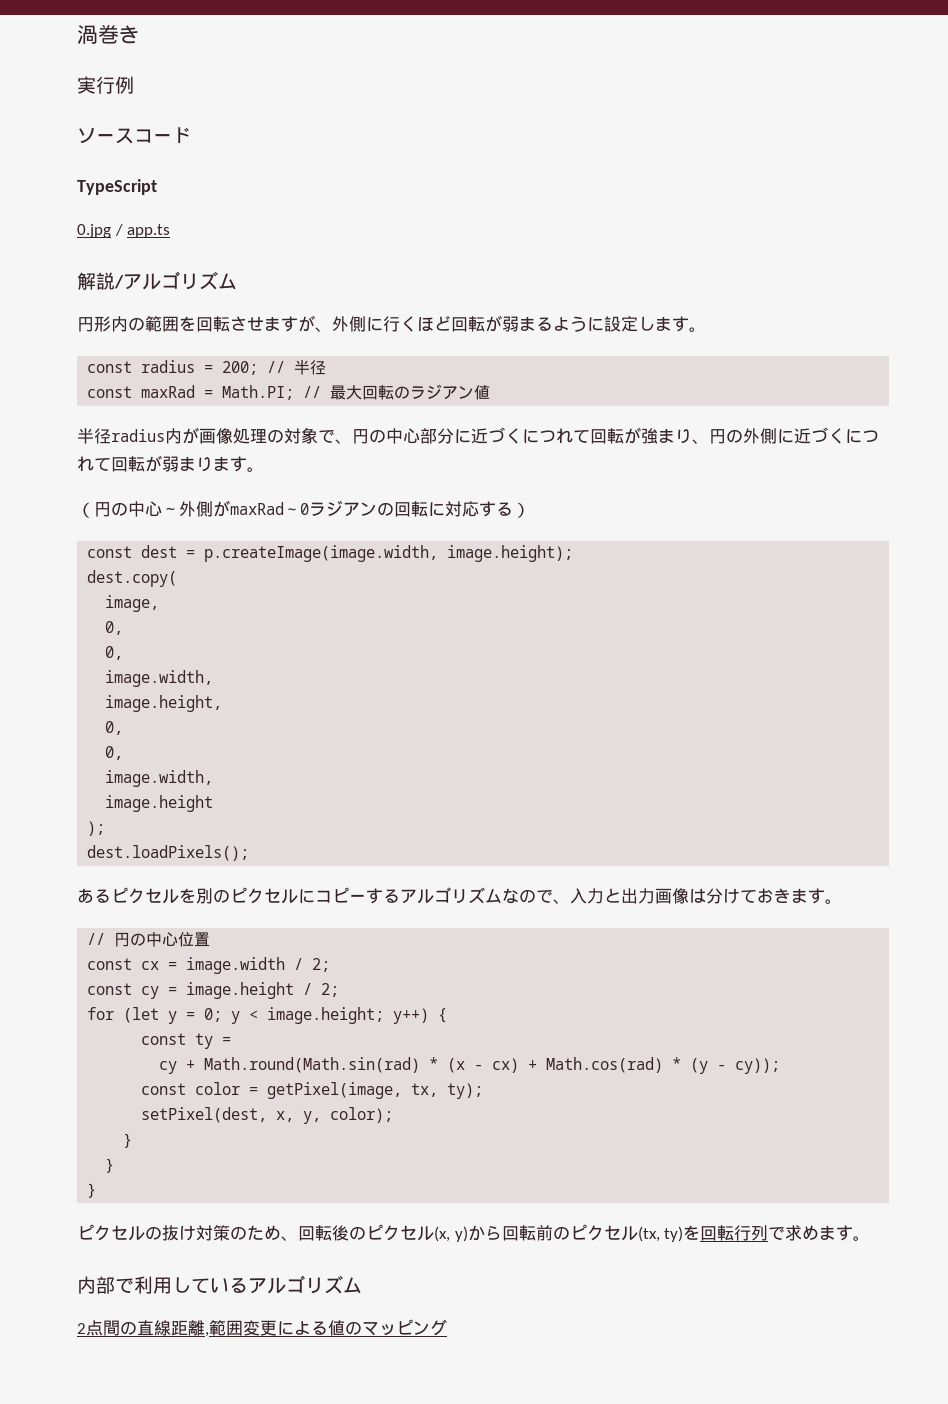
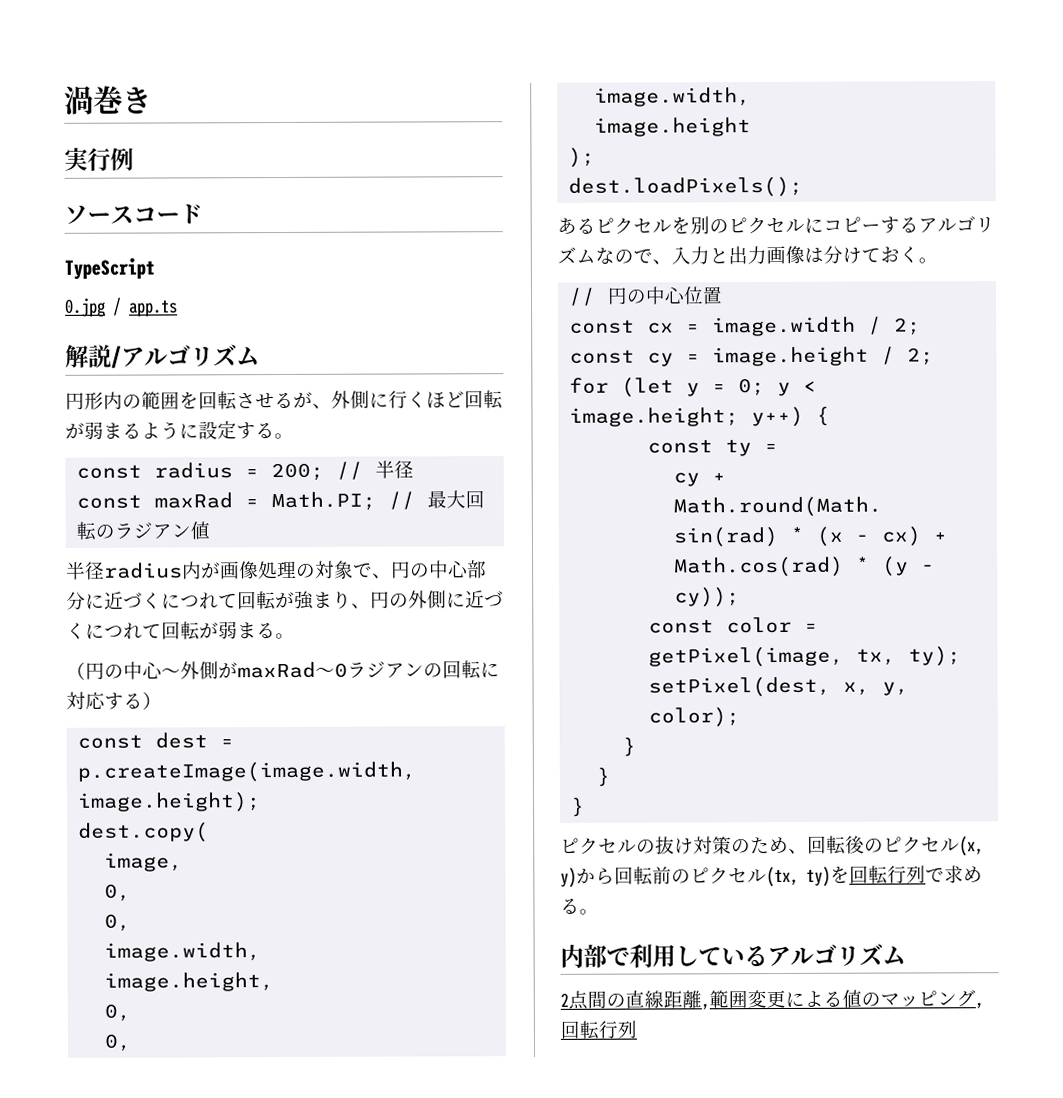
- 円形内の範囲を回転させますが、外側に行くほど回転が弱まるように設定します。
+ 円形内の範囲を回転させるが、外側に行くほど回転が弱まるように設定する。
- 半径radius内が画像処理の対象で、円の中心部分に近づくにつれて回転が強まり、円の外側に近づくにつれて回転が弱まります。
+ 半径radius内が画像処理の対象で、円の中心部分に近づくにつれて回転が強まり、円の外側に近づくにつれて回転が弱まる。
- あるピクセルを別のピクセルにコピーするアルゴリズムなので、入力と出力画像は分けておきます。
+ あるピクセルを別のピクセルにコピーするアルゴリズムなので、入力と出力画像は分けておく。
- ピクセルの抜け対策のため、回転後のピクセル(x, y)から回転前のピクセル(tx, ty)を回転行列で求めます。
+ ピクセルの抜け対策のため、回転後のピクセル(x, y)から回転前のピクセル(tx, ty)を回転行列で求める。
- 2点間の直線距離,範囲変更による値のマッピング
+ 2点間の直線距離,範囲変更による値のマッピング,回転行列

